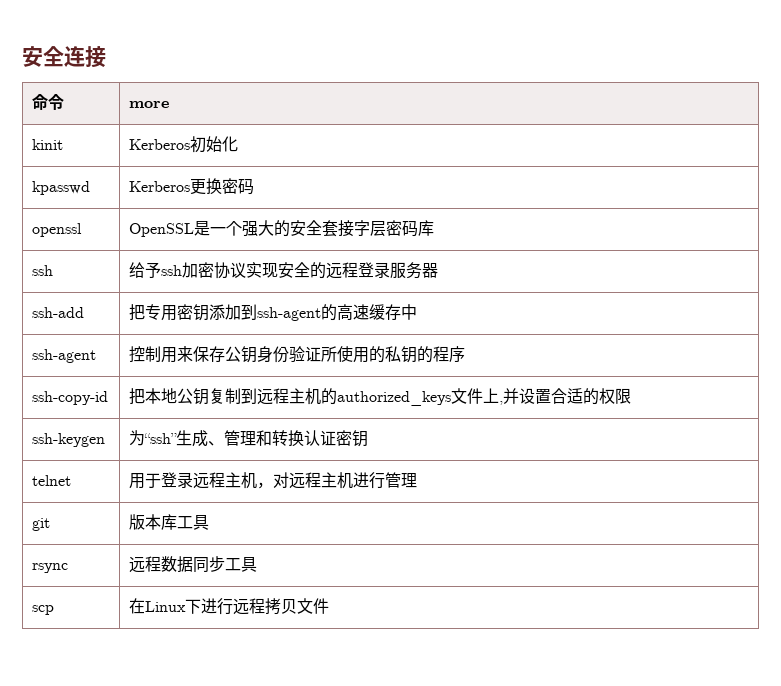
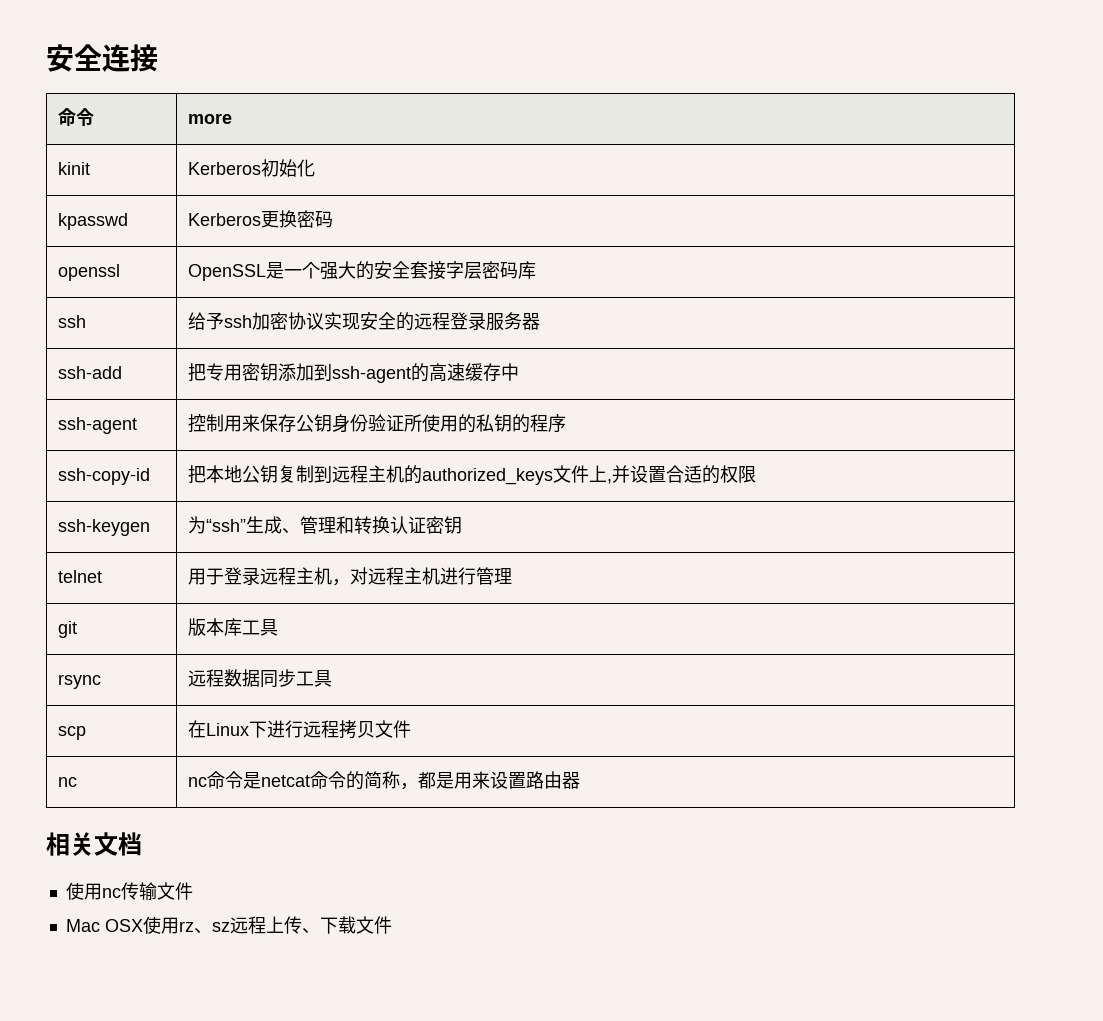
+ nc | nc命令是netcat命令的简称，都是用来设置路由器
+ 相关文档
+ 使用nc传输文件
+ Mac OSX使用rz、sz远程上传、下载文件

